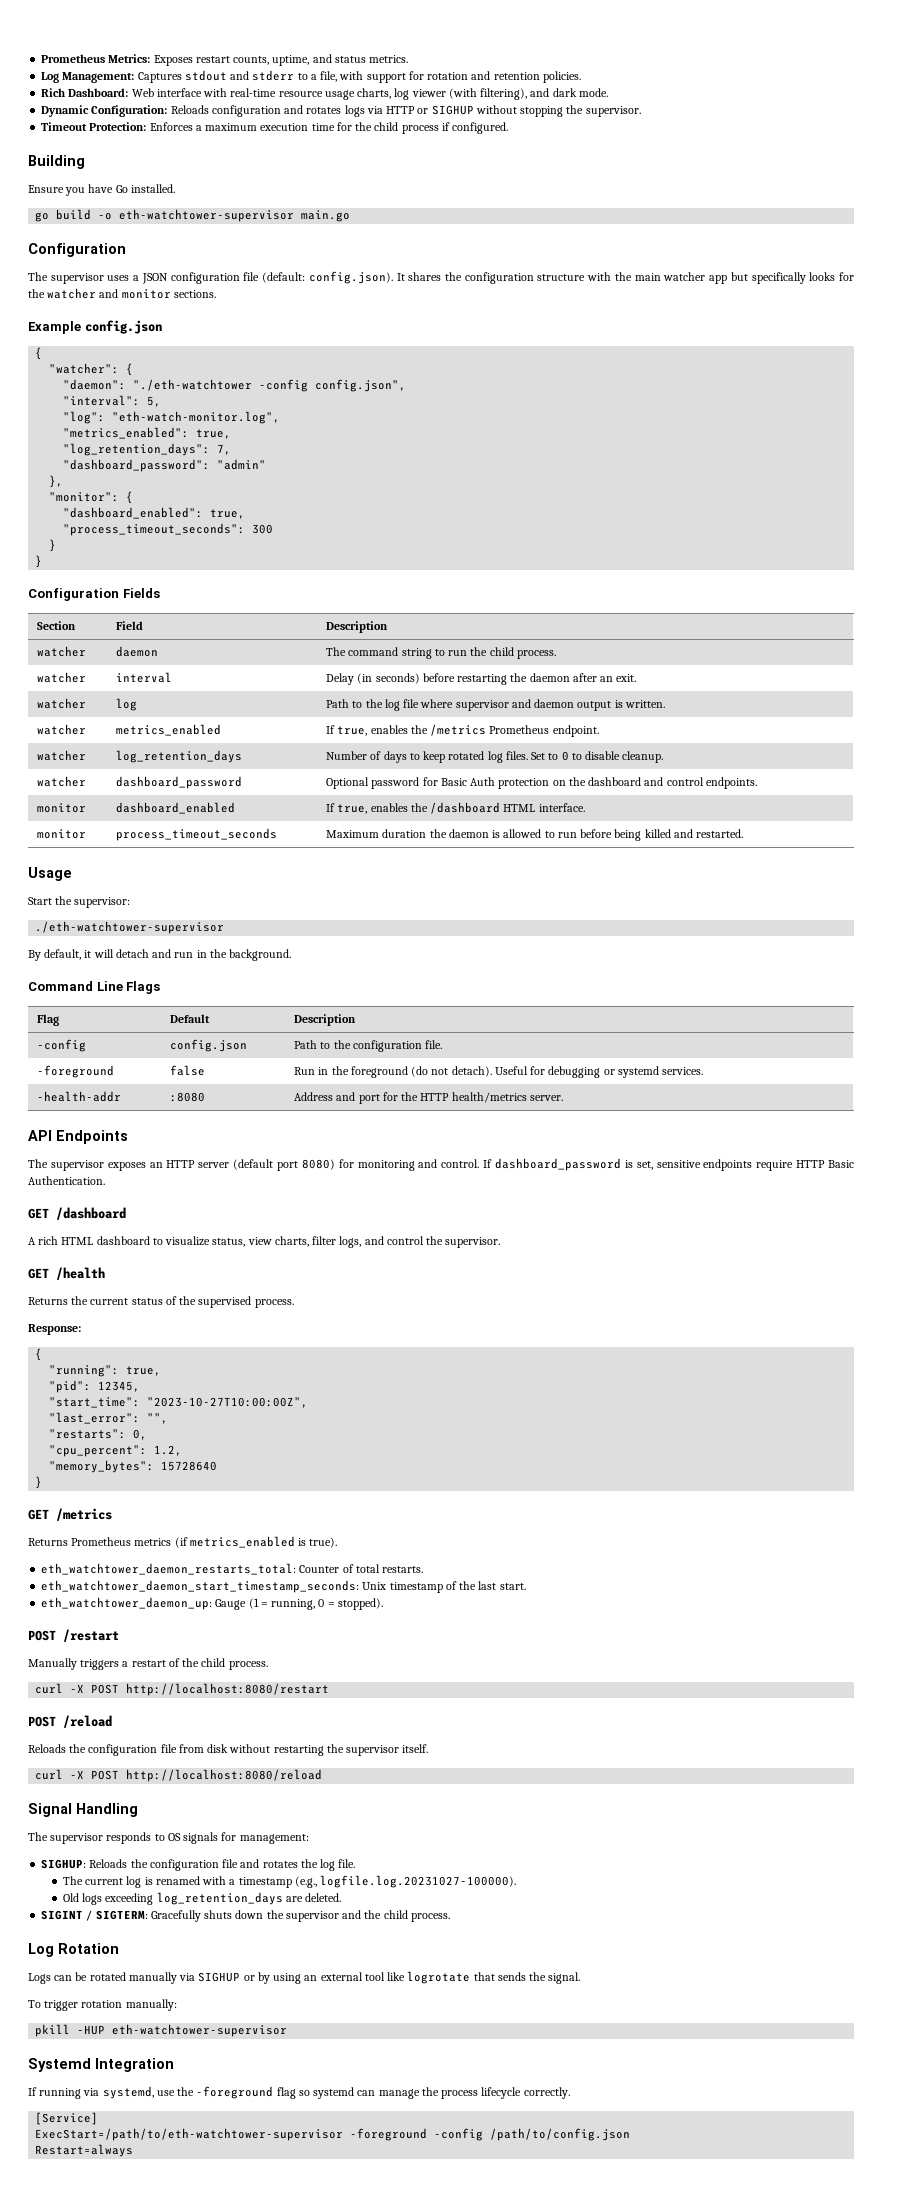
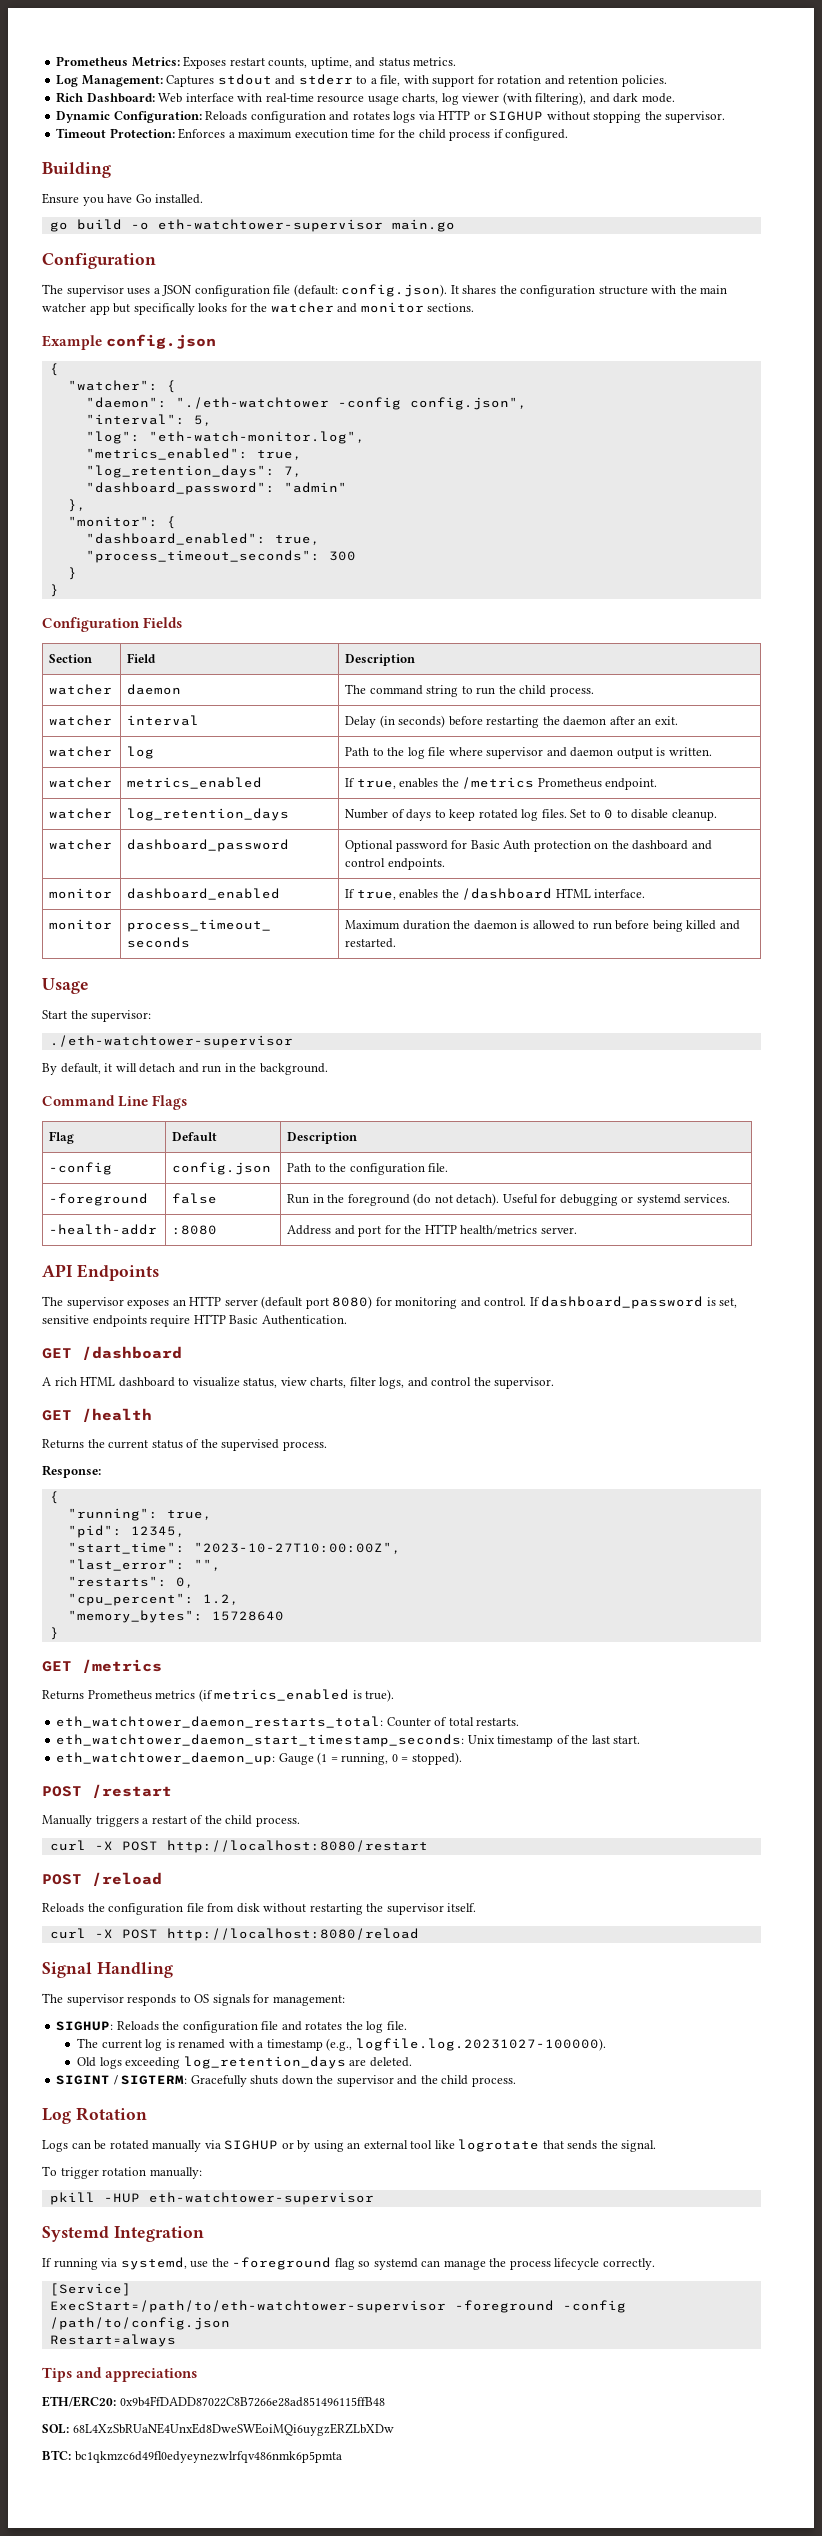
+ Tips and appreciations
+ ETH/ERC20: 0x9b4FfDADD87022C8B7266e28ad851496115ffB48
+ SOL: 68L4XzSbRUaNE4UnxEd8DweSWEoiMQi6uygzERZLbXDw
+ BTC: bc1qkmzc6d49fl0edyeynezwlrfqv486nmk6p5pmta

